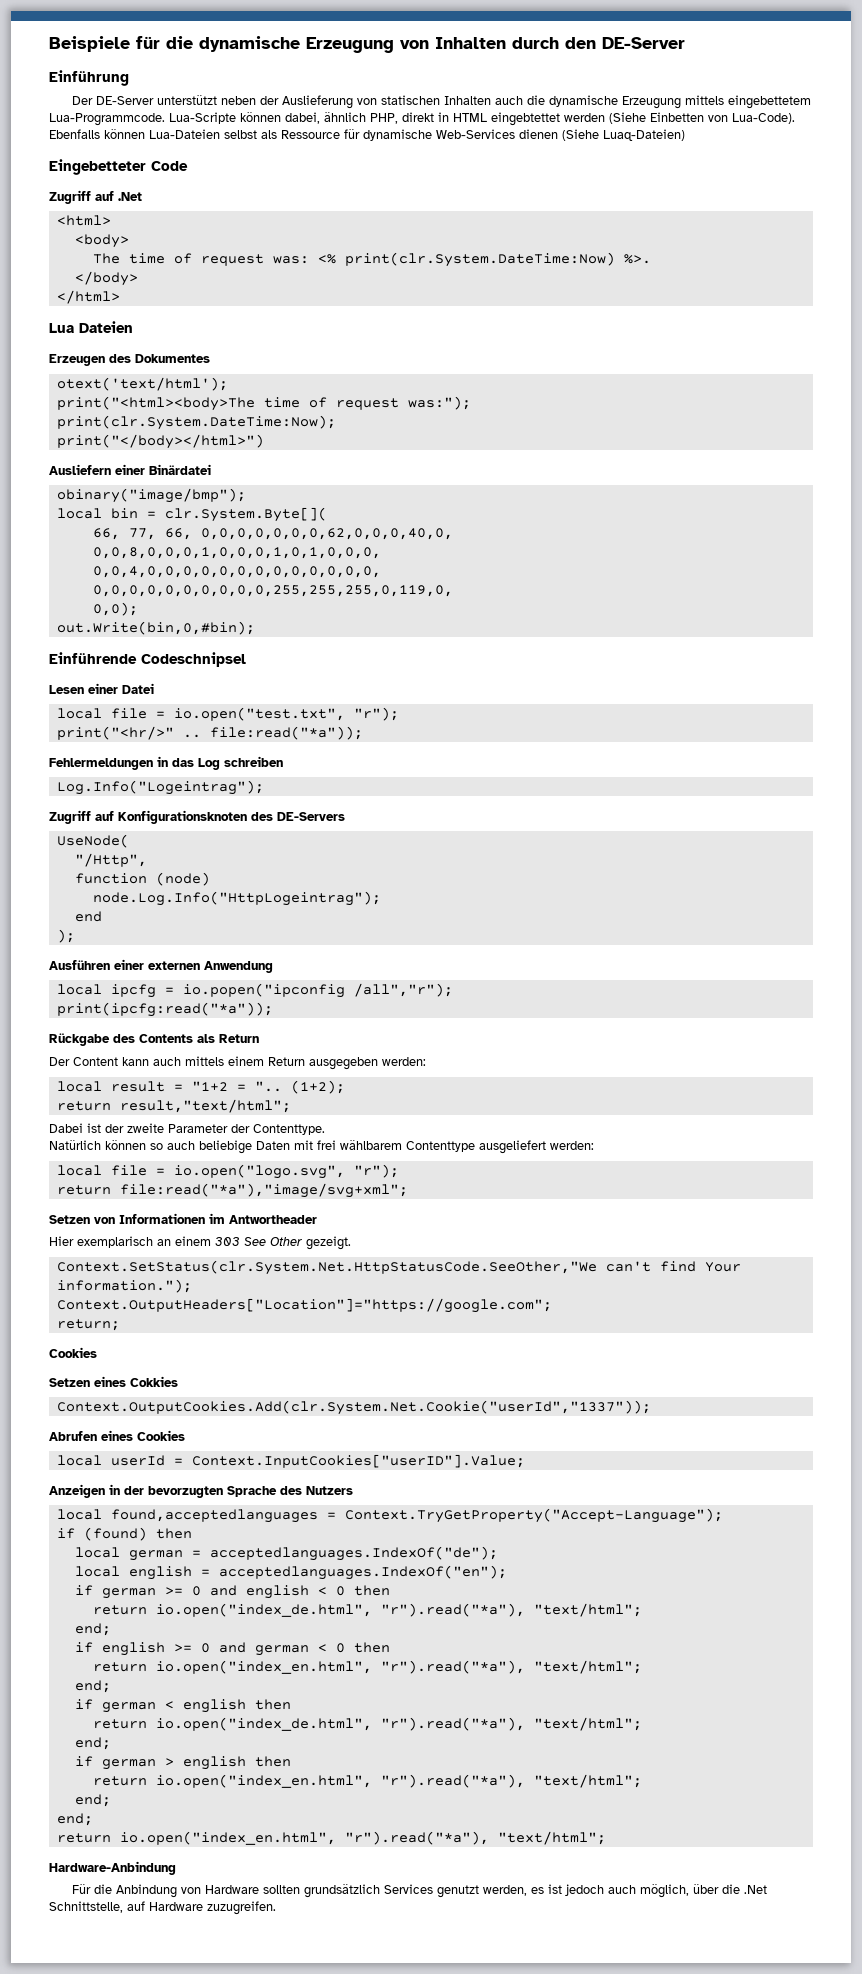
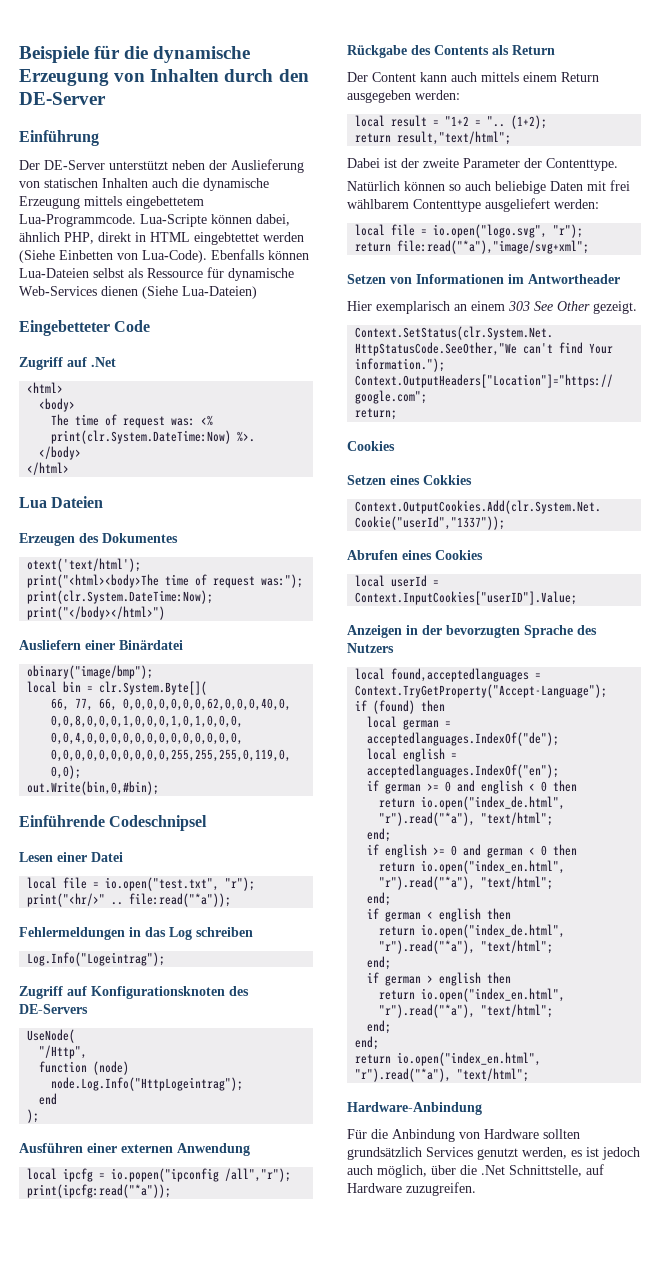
- Ebenfalls können Lua-Dateien selbst als Ressource für dynamische Web-Services dienen (Siehe Luaq-Dateien)
+ Ebenfalls können Lua-Dateien selbst als Ressource für dynamische Web-Services dienen (Siehe Lua-Dateien)

